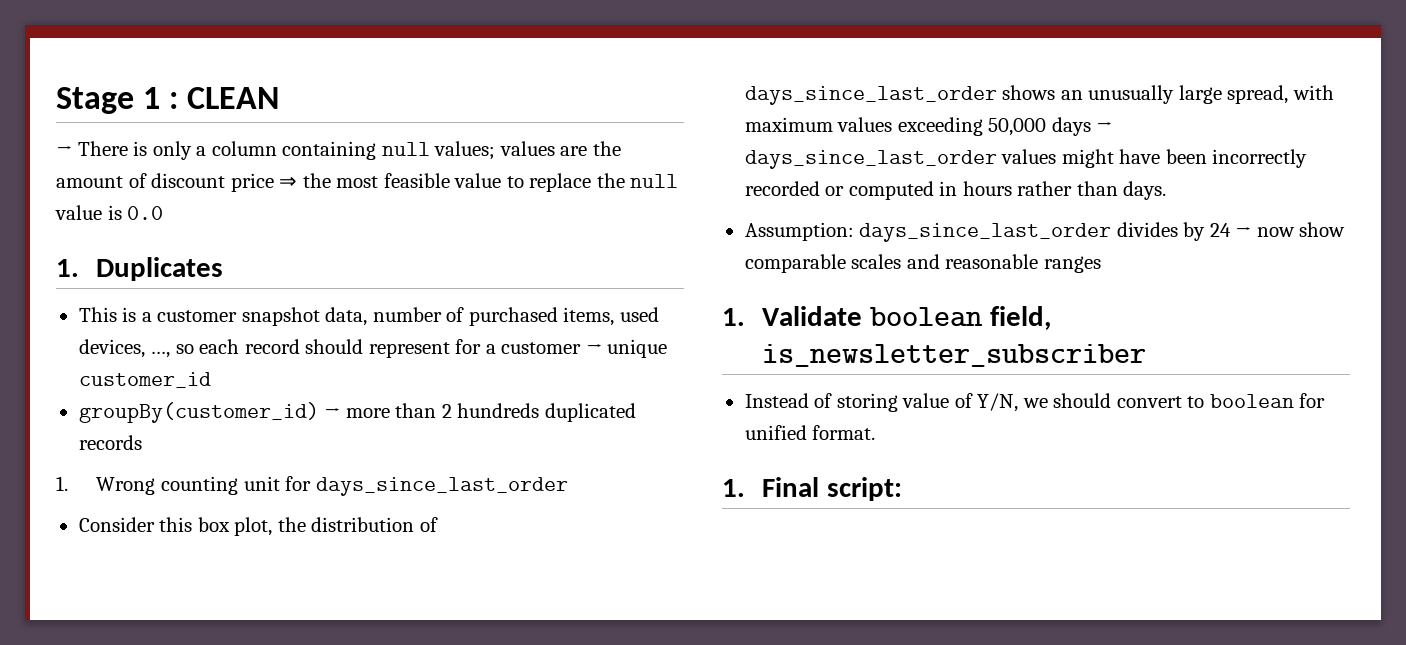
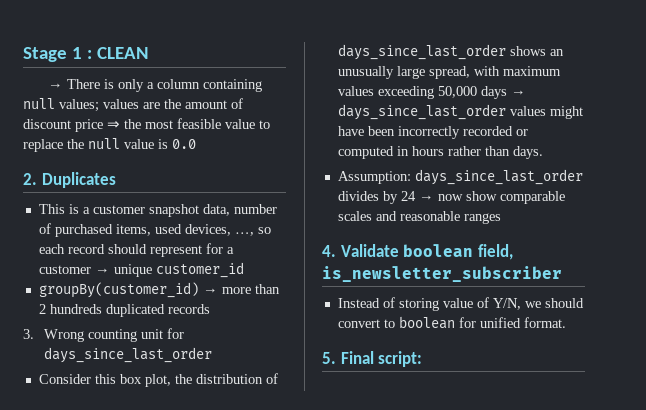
- 1. Duplicates
+ 2. Duplicates
- 1. Wrong counting unit for days_since_last_order
+ 3. Wrong counting unit for days_since_last_order
- 1. Validate boolean field, is_newsletter_subscriber
+ 4. Validate boolean field, is_newsletter_subscriber
- 1. Final script:
+ 5. Final script:

